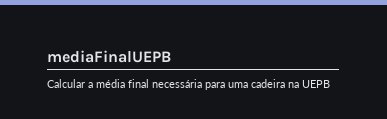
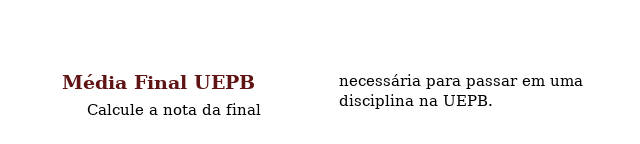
- mediaFinalUEPB
- Calcular a média final necessária para uma cadeira na UEPB
+ Média Final UEPB
+ Calcule a nota da final necessária para passar em uma disciplina na UEPB.

